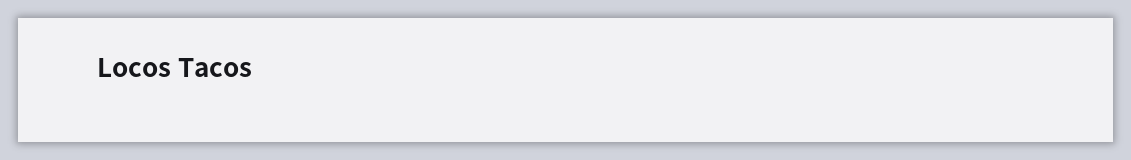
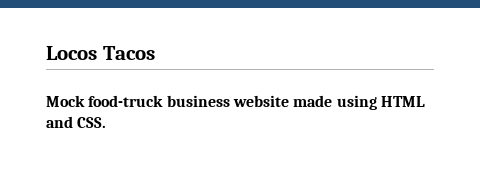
+ Mock food-truck business website made using HTML and CSS.

